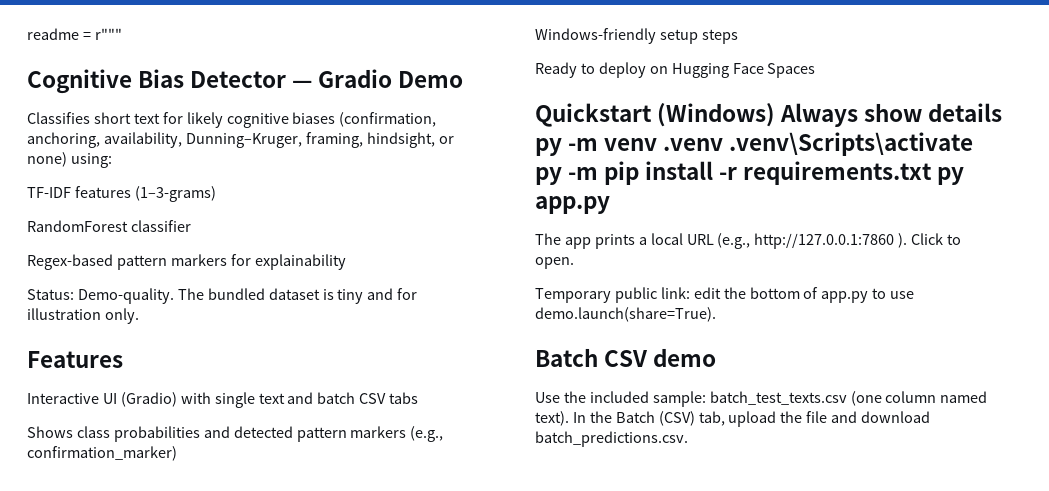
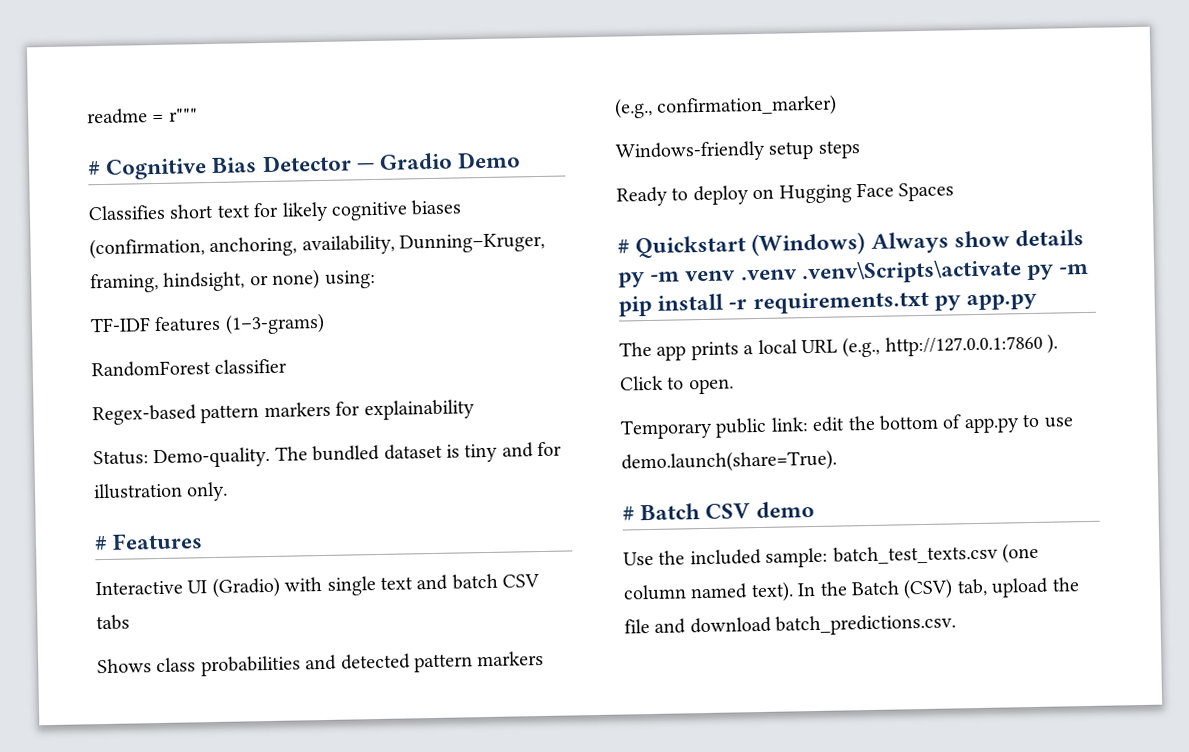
- Cognitive Bias Detector — Gradio Demo
+ # Cognitive Bias Detector — Gradio Demo
- Features
+ # Features
- Quickstart (Windows) Always show details py -m venv .venv .venv\Scripts\activate py -m pip install -r requirements.txt py app.py
+ # Quickstart (Windows) Always show details py -m venv .venv .venv\Scripts\activate py -m pip install -r requirements.txt py app.py
- Batch CSV demo
+ # Batch CSV demo

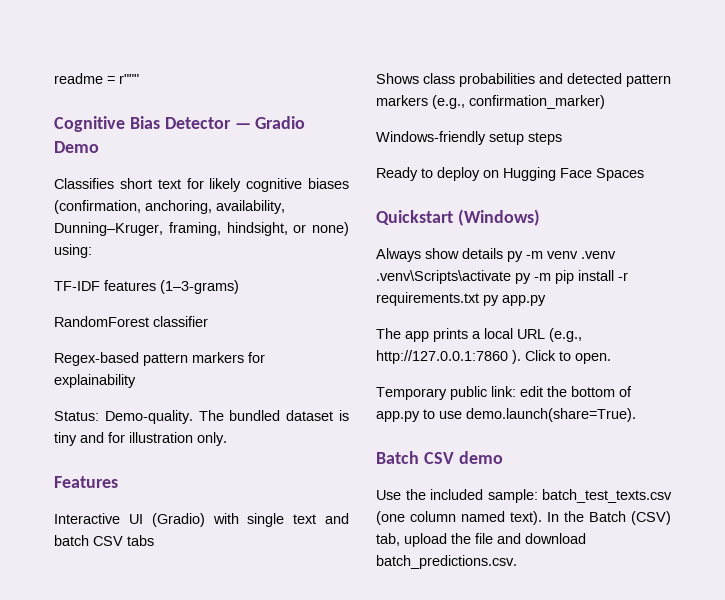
- # Cognitive Bias Detector — Gradio Demo
+ Cognitive Bias Detector — Gradio Demo
- # Features
+ Features
- # Quickstart (Windows) Always show details py -m venv .venv .venv\Scripts\activate py -m pip install -r requirements.txt py app.py
+ Quickstart (Windows)
+ Always show details py -m venv .venv .venv\Scripts\activate py -m pip install -r requirements.txt py app.py
- # Batch CSV demo
+ Batch CSV demo

